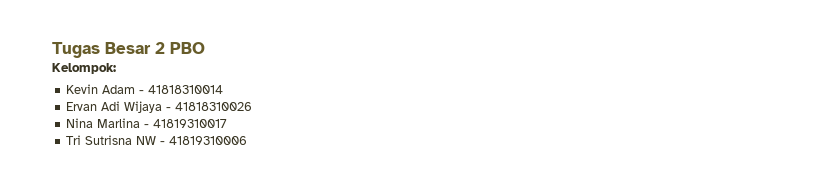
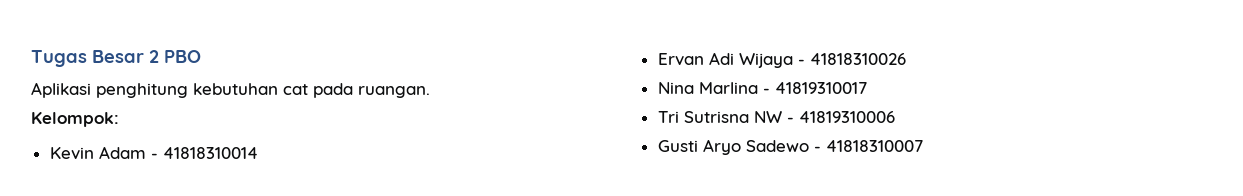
+ Aplikasi penghitung kebutuhan cat pada ruangan.
+ Gusti Aryo Sadewo - 41818310007

